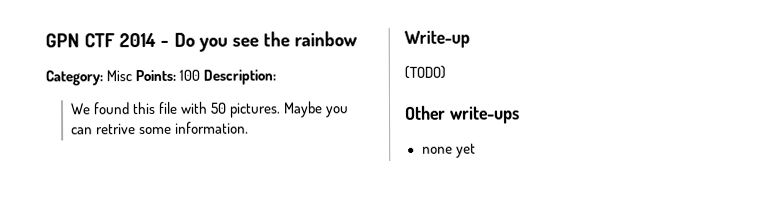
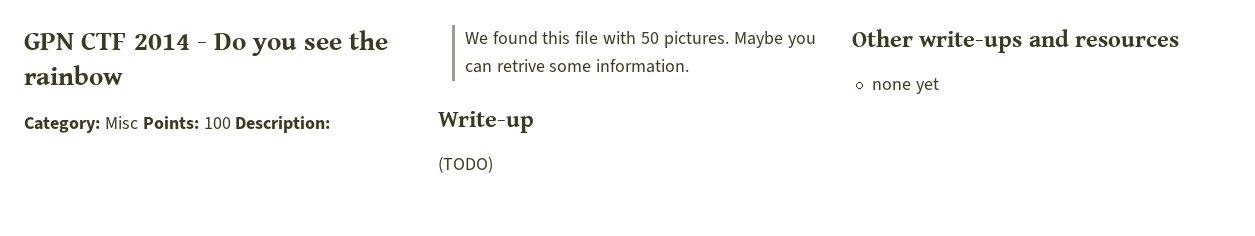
- Other write-ups
+ Other write-ups and resources

